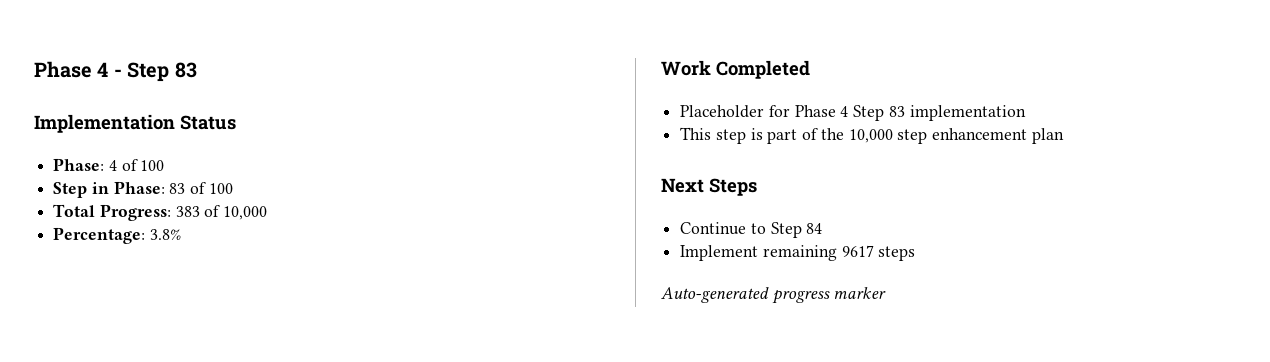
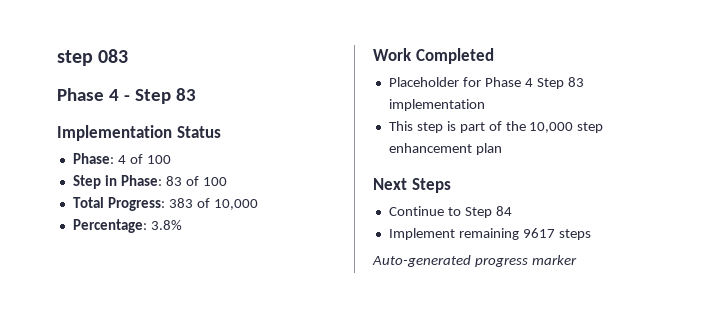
+ step 083

